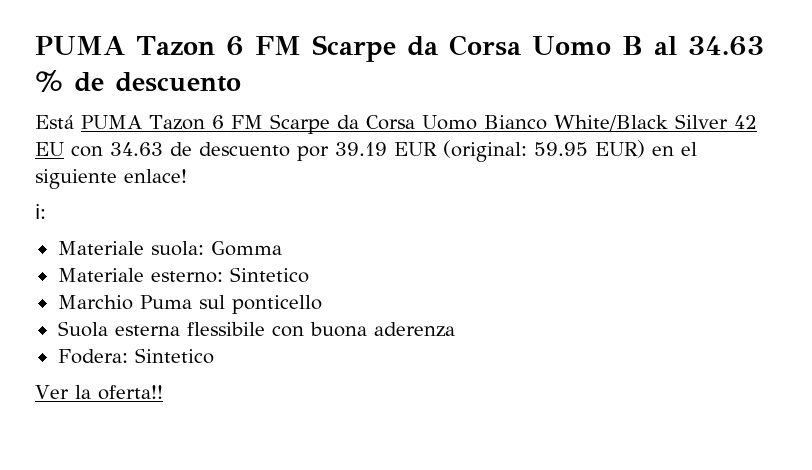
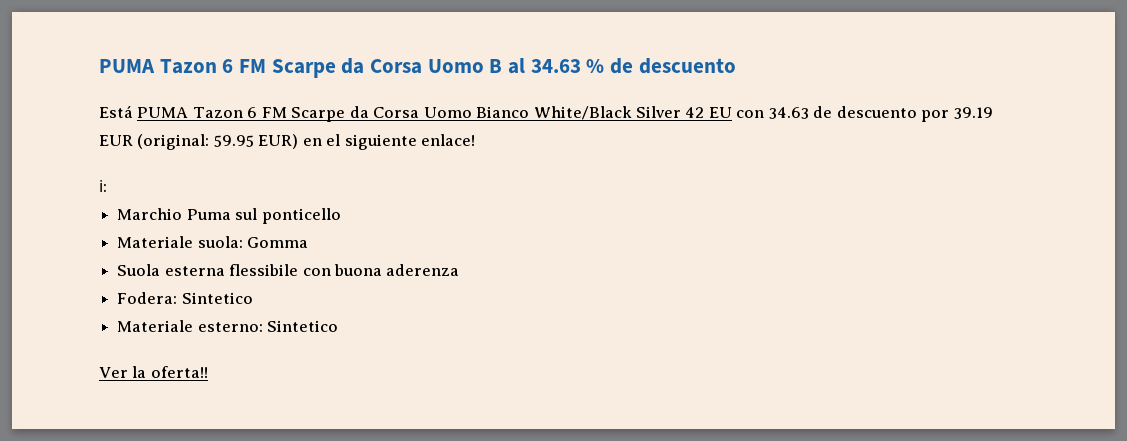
- Materiale suola: Gomma
- Materiale esterno: Sintetico
+ Materiale suola: Gomma
+ Materiale esterno: Sintetico

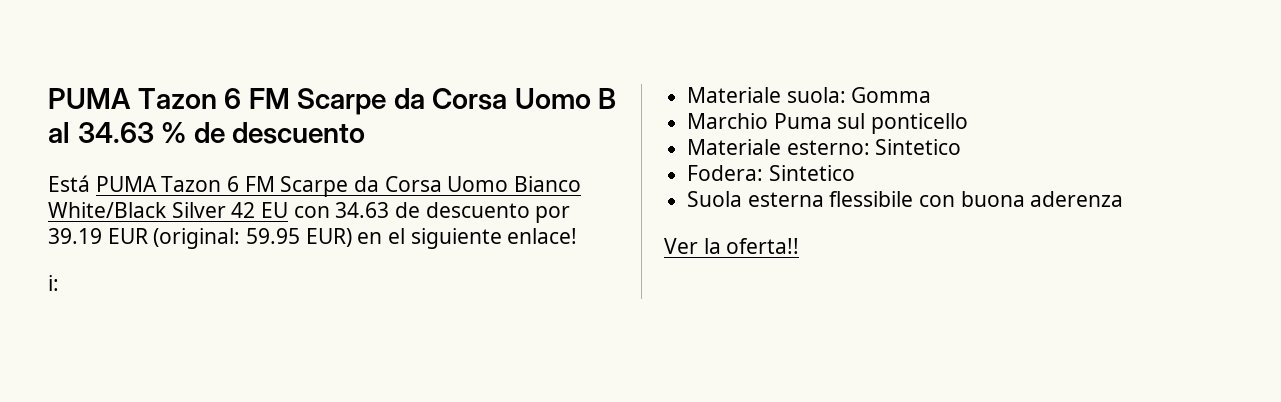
+ Materiale suola: Gomma
- Materiale suola: Gomma
+ Materiale esterno: Sintetico
+ Fodera: Sintetico
- Fodera: Sintetico
- Materiale esterno: Sintetico

